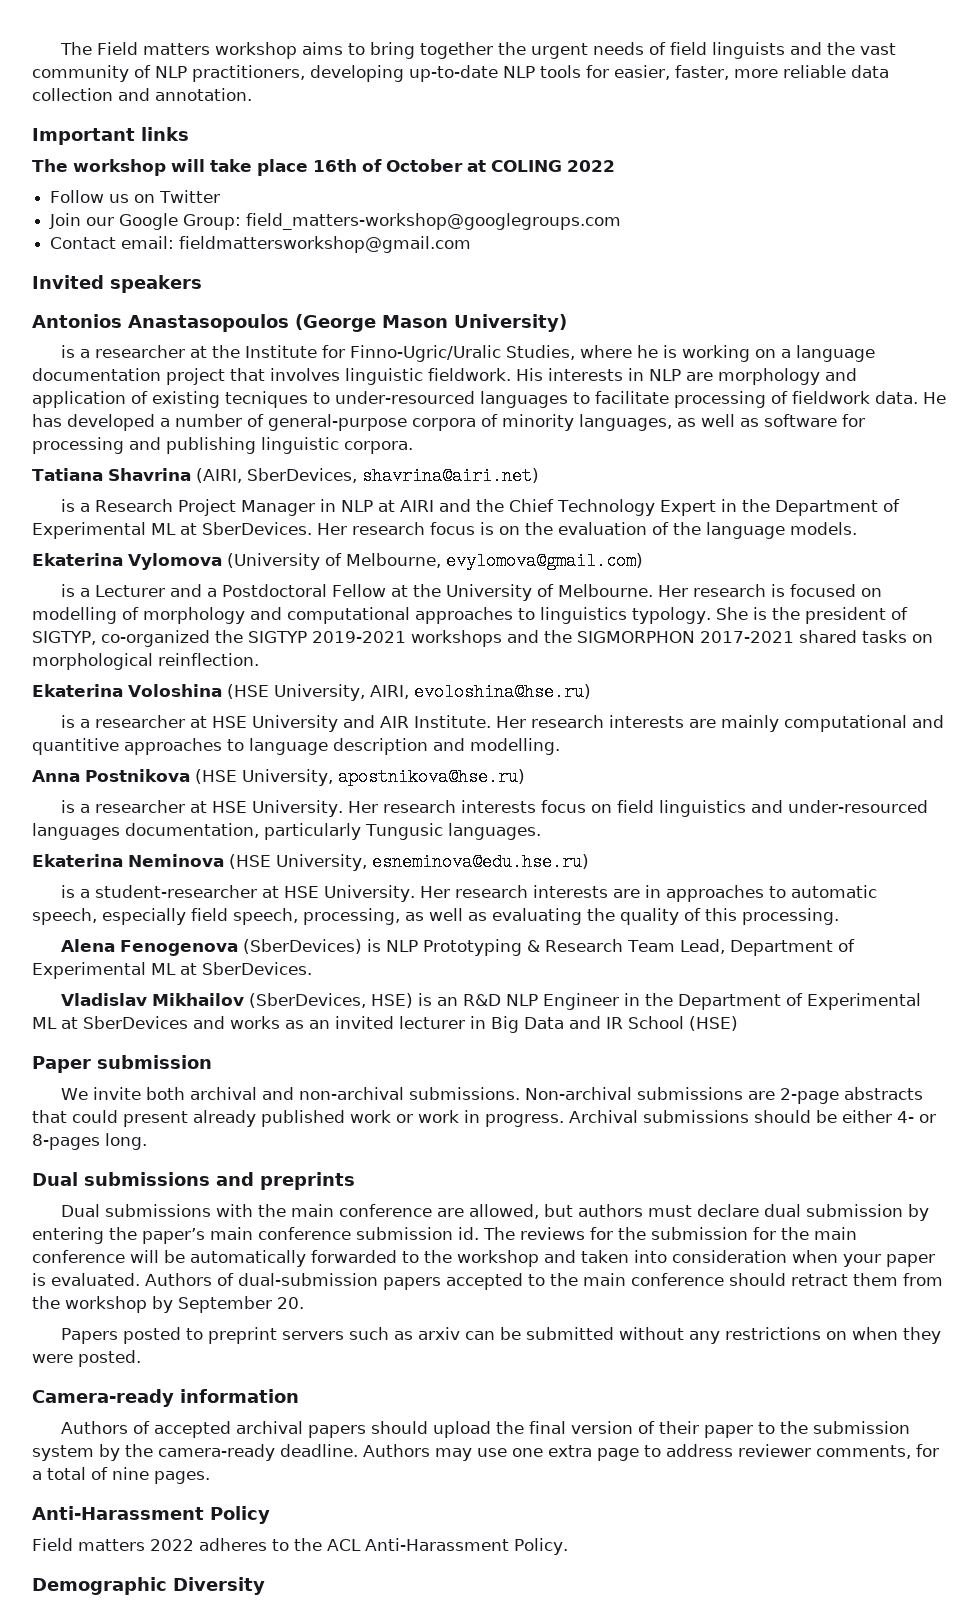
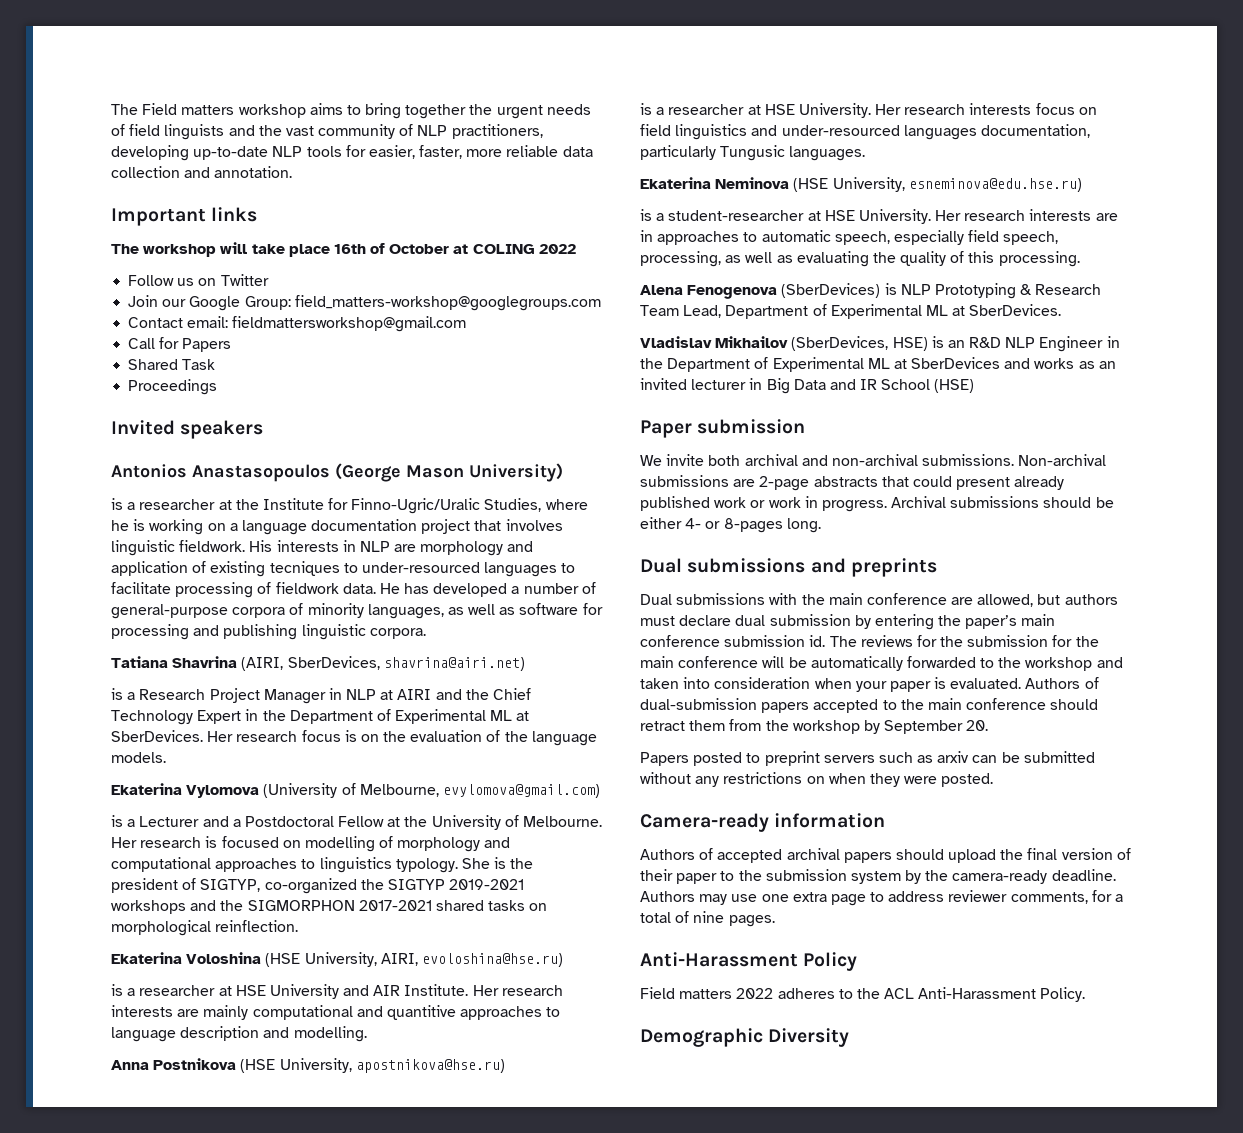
+ Call for Papers
+ Shared Task
+ Proceedings

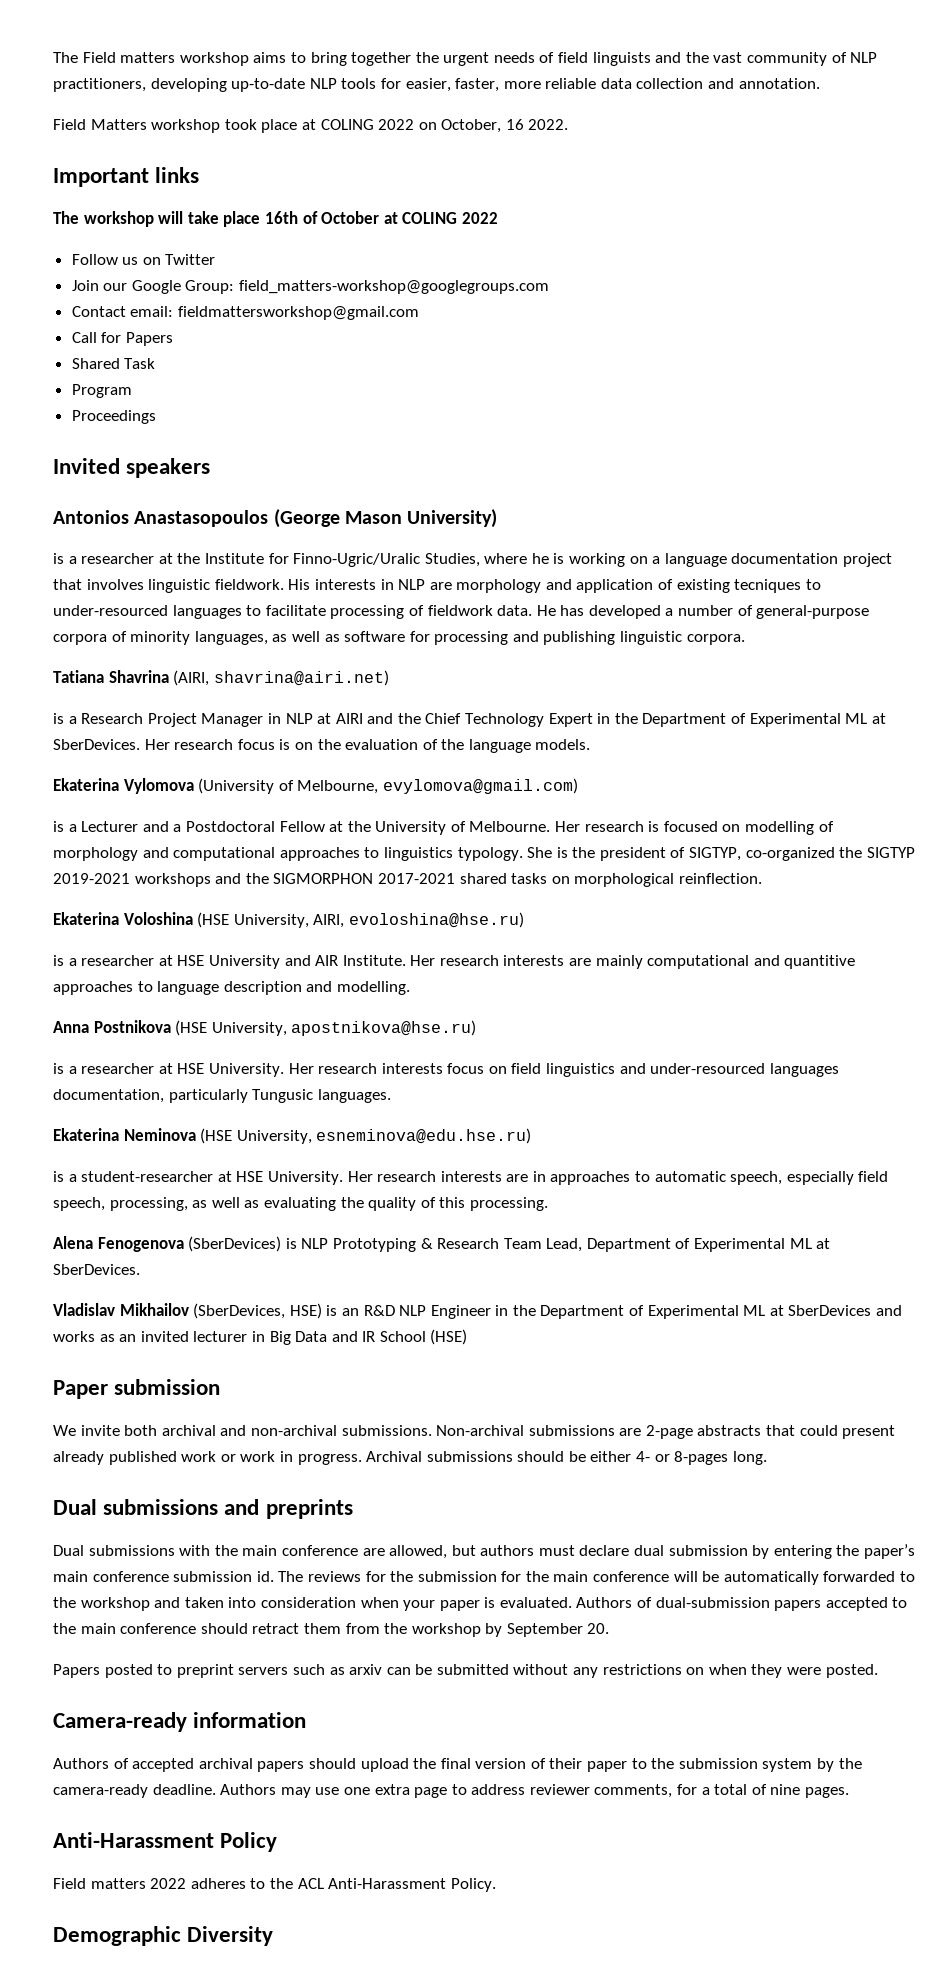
+ Field Matters workshop took place at COLING 2022 on October, 16 2022.
+ Program
- Tatiana Shavrina (AIRI, SberDevices, shavrina@airi.net)
+ Tatiana Shavrina (AIRI, shavrina@airi.net)

